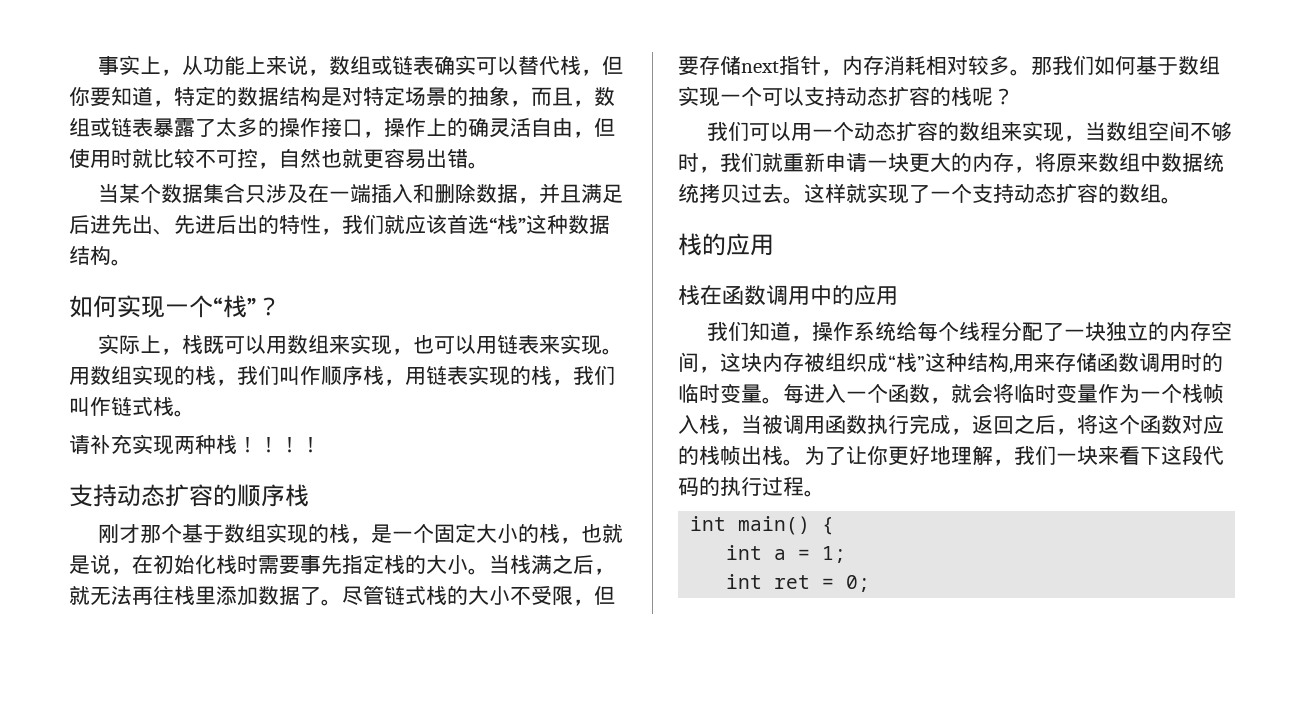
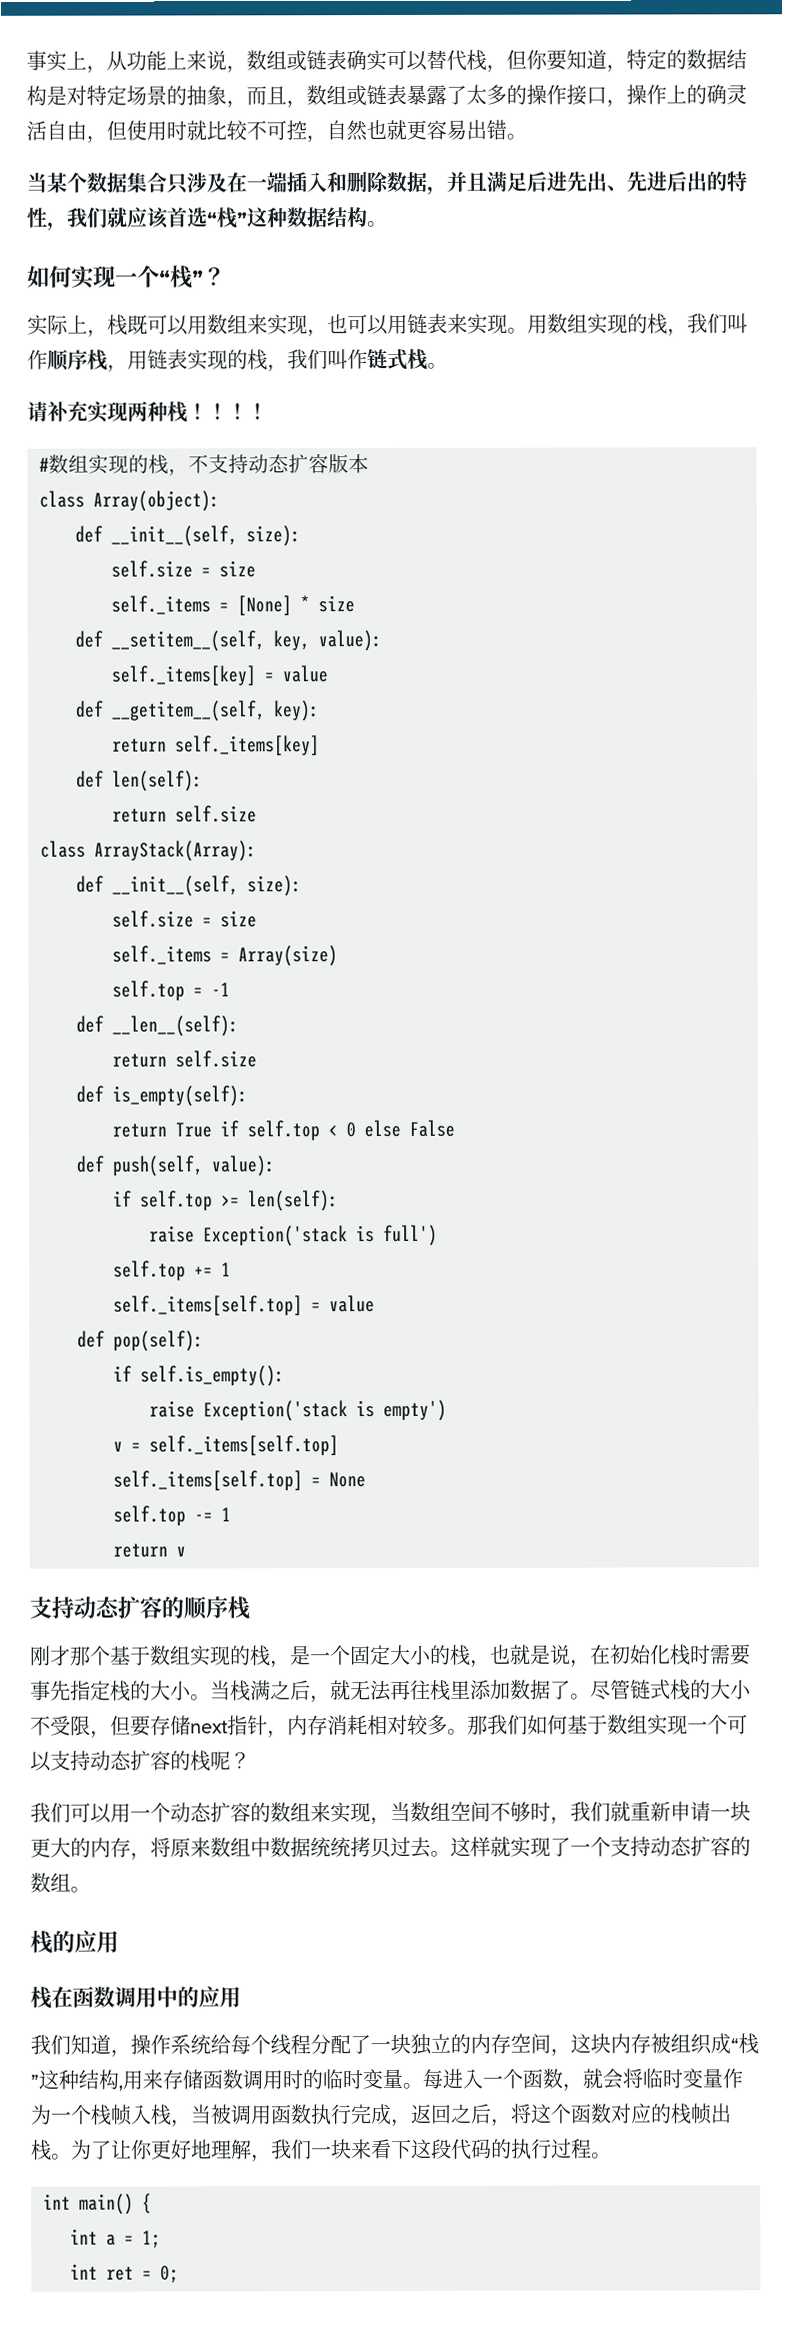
+ #数组实现的栈，不支持动态扩容版本
+ class Array(object):
+ def __init__(self, size):
+ self.size = size
+ self._items = [None] * size
+ def __setitem__(self, key, value):
+ self._items[key] = value
+ def __getitem__(self, key):
+ return self._items[key]
+ def len(self):
+ return self.size
+ class ArrayStack(Array):
+ def __init__(self, size):
+ self.size = size
+ self._items = Array(size)
+ self.top = -1
+ def __len__(self):
+ return self.size
+ def is_empty(self):
+ return True if self.top < 0 else False
+ def push(self, value):
+ if self.top >= len(self):
+ raise Exception('stack is full')
+ self.top += 1
+ self._items[self.top] = value
+ def pop(self):
+ if self.is_empty():
+ raise Exception('stack is empty')
+ v = self._items[self.top]
+ self._items[self.top] = None
+ self.top -= 1
+ return v

